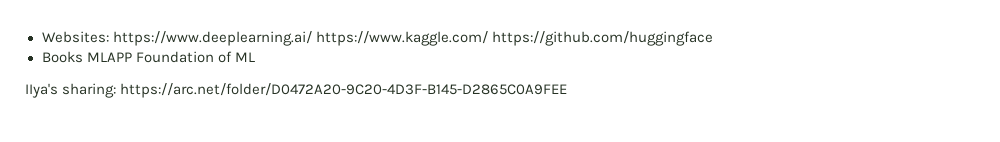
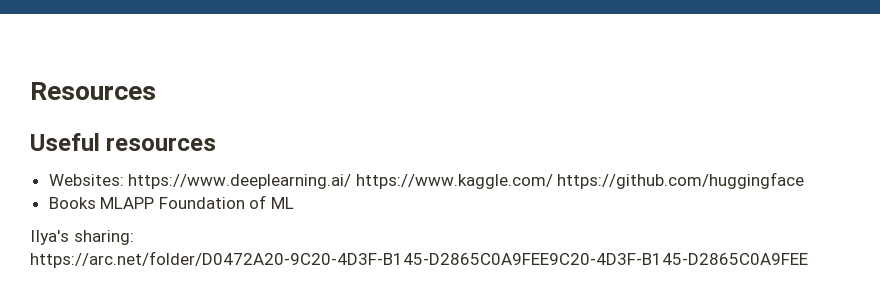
+ Resources
+ Useful resources
- IIya's sharing: https://arc.net/folder/D0472A20-9C20-4D3F-B145-D2865C0A9FEE
+ IIya's sharing: https://arc.net/folder/D0472A20-9C20-4D3F-B145-D2865C0A9FEE9C20-4D3F-B145-D2865C0A9FEE

